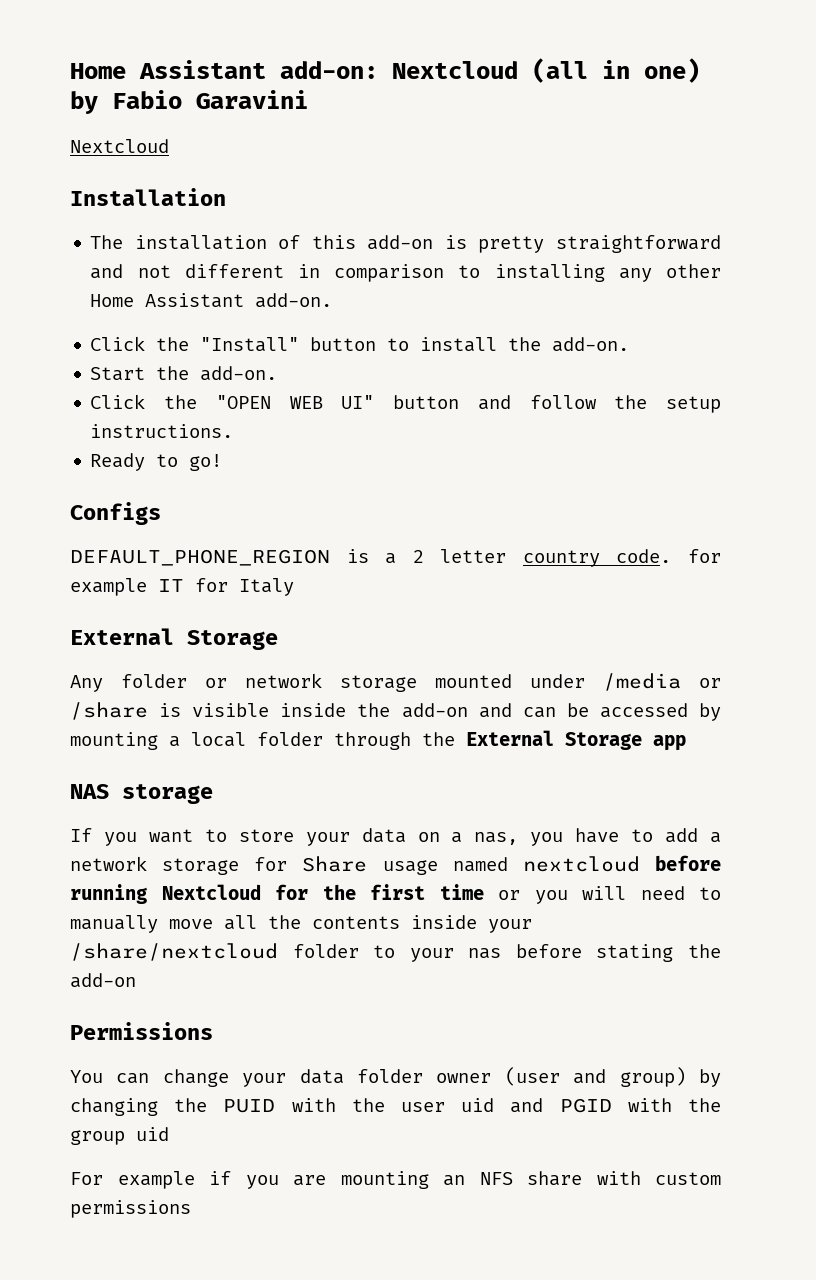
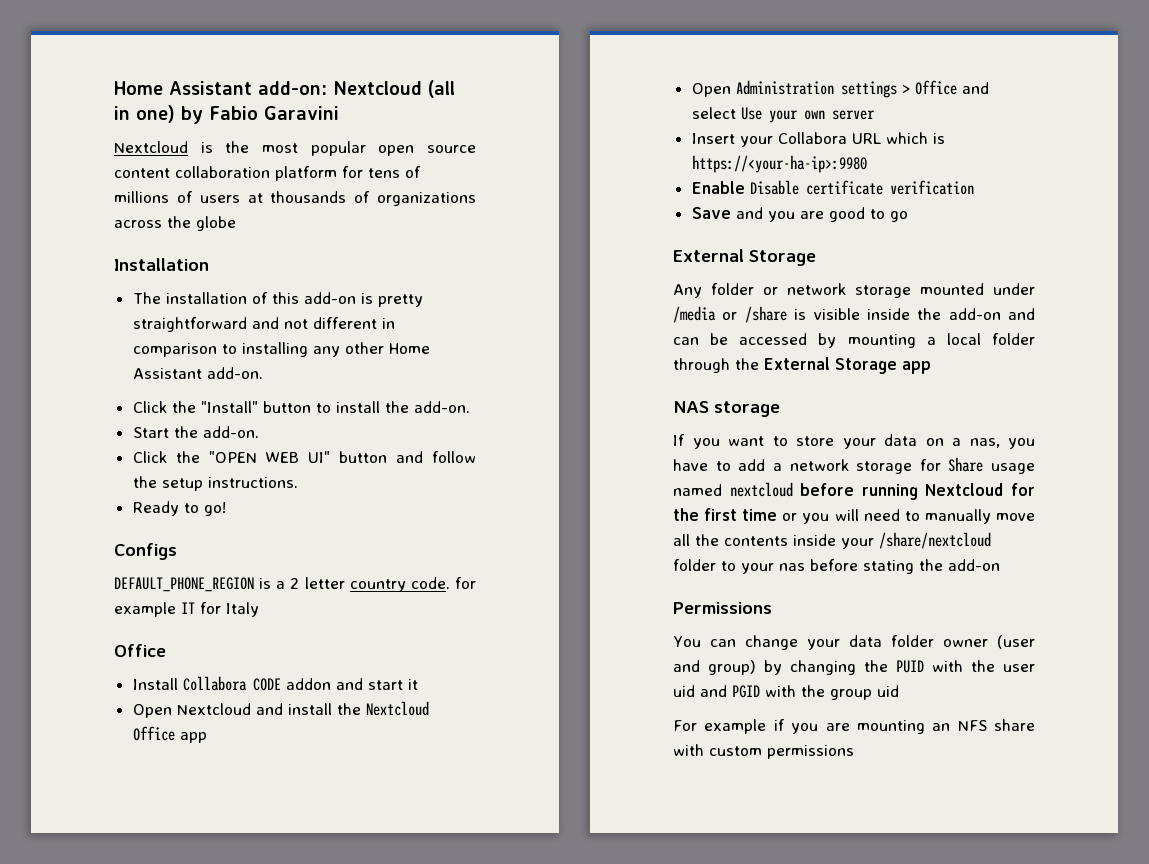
  Home Assistant add-on: Nextcloud (all in one) by Fabio Garavini
- Nextcloud
+ Nextcloud is the most popular open source content collaboration platform for tens of millions of users at thousands of organizations across the globe
  DEFAULT_PHONE_REGION is a 2 letter country code. for example IT for Italy
+ Office
+ Install Collabora CODE addon and start it
+ Open Nextcloud and install the Nextcloud Office app
+ Open Administration settings > Office and select Use your own server
+ Insert your Collabora URL which is https://<your-ha-ip>:9980
+ Enable Disable certificate verification
+ Save and you are good to go

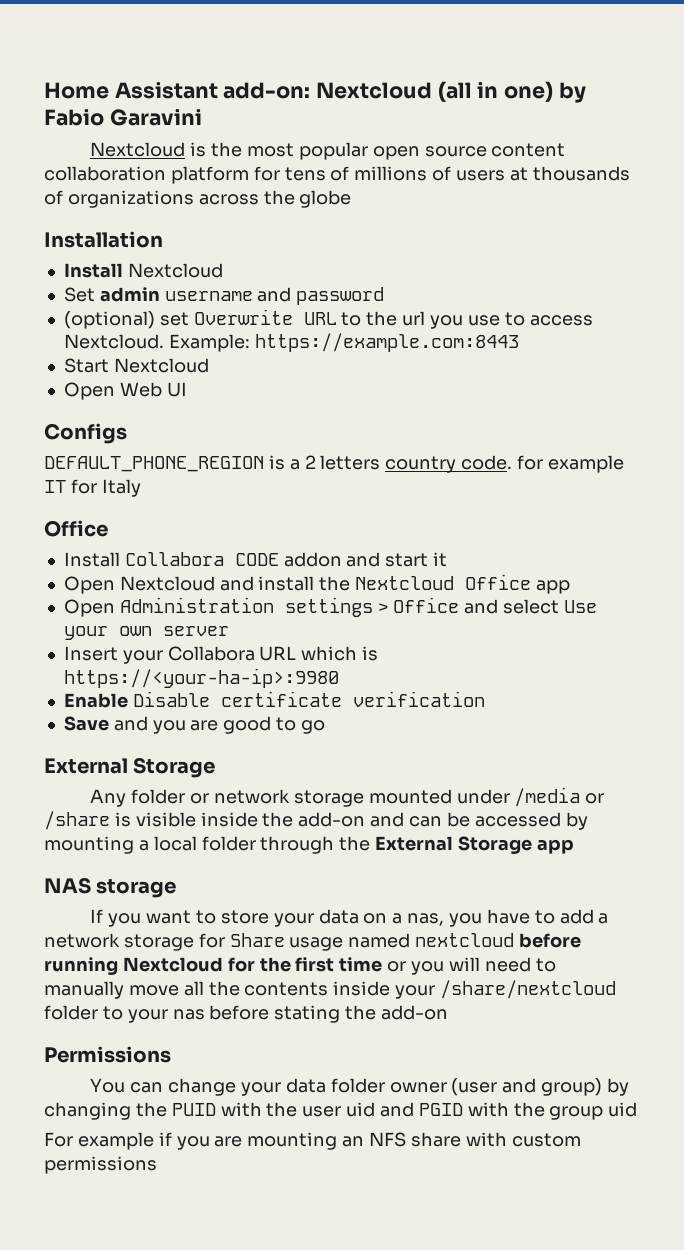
- The installation of this add-on is pretty straightforward and not different in comparison to installing any other Home Assistant add-on.
- Click the "Install" button to install the add-on.
- Start the add-on.
- Click the "OPEN WEB UI" button and follow the setup instructions.
- Ready to go!
+ Install Nextcloud
+ Set admin username and password
+ (optional) set Overwrite URL to the url you use to access Nextcloud. Example: https://example.com:8443
+ Start Nextcloud
+ Open Web UI
- DEFAULT_PHONE_REGION is a 2 letter country code. for example IT for Italy
+ DEFAULT_PHONE_REGION is a 2 letters country code. for example IT for Italy

